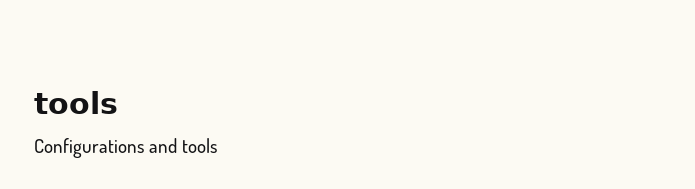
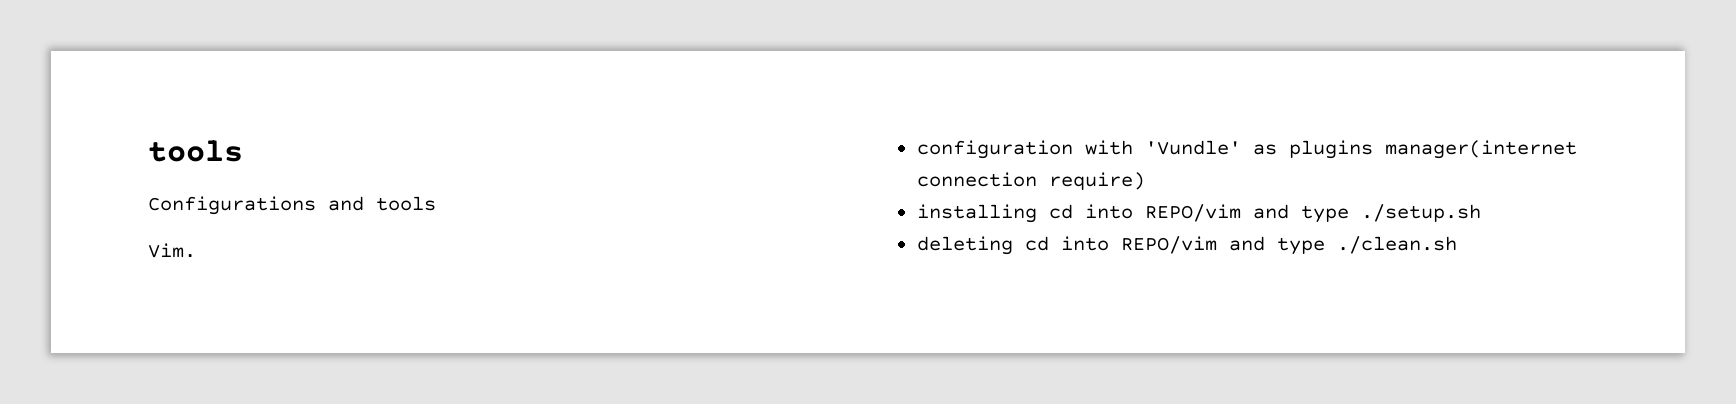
+ Vim.
+ configuration with 'Vundle' as plugins manager(internet connection require)
+ installing cd into REPO/vim and type ./setup.sh
+ deleting cd into REPO/vim and type ./clean.sh

